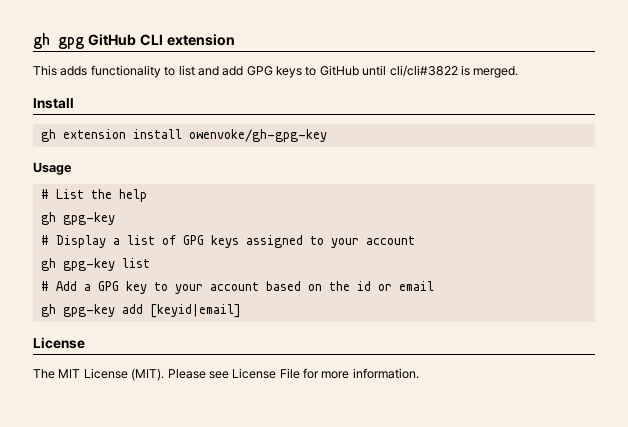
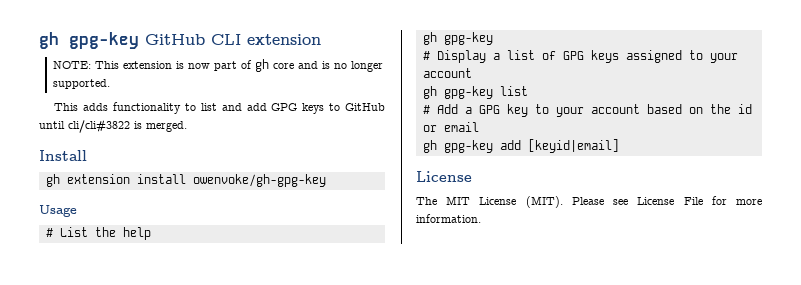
- gh gpg GitHub CLI extension
+ gh gpg-key GitHub CLI extension
+ NOTE: This extension is now part of gh core and is no longer supported.

